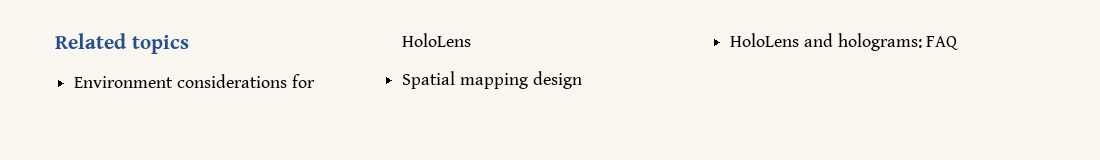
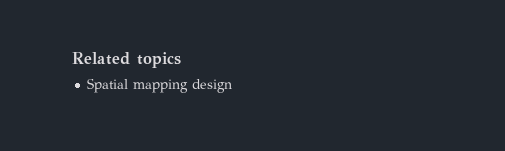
- Environment considerations for HoloLens
- HoloLens and holograms: FAQ

